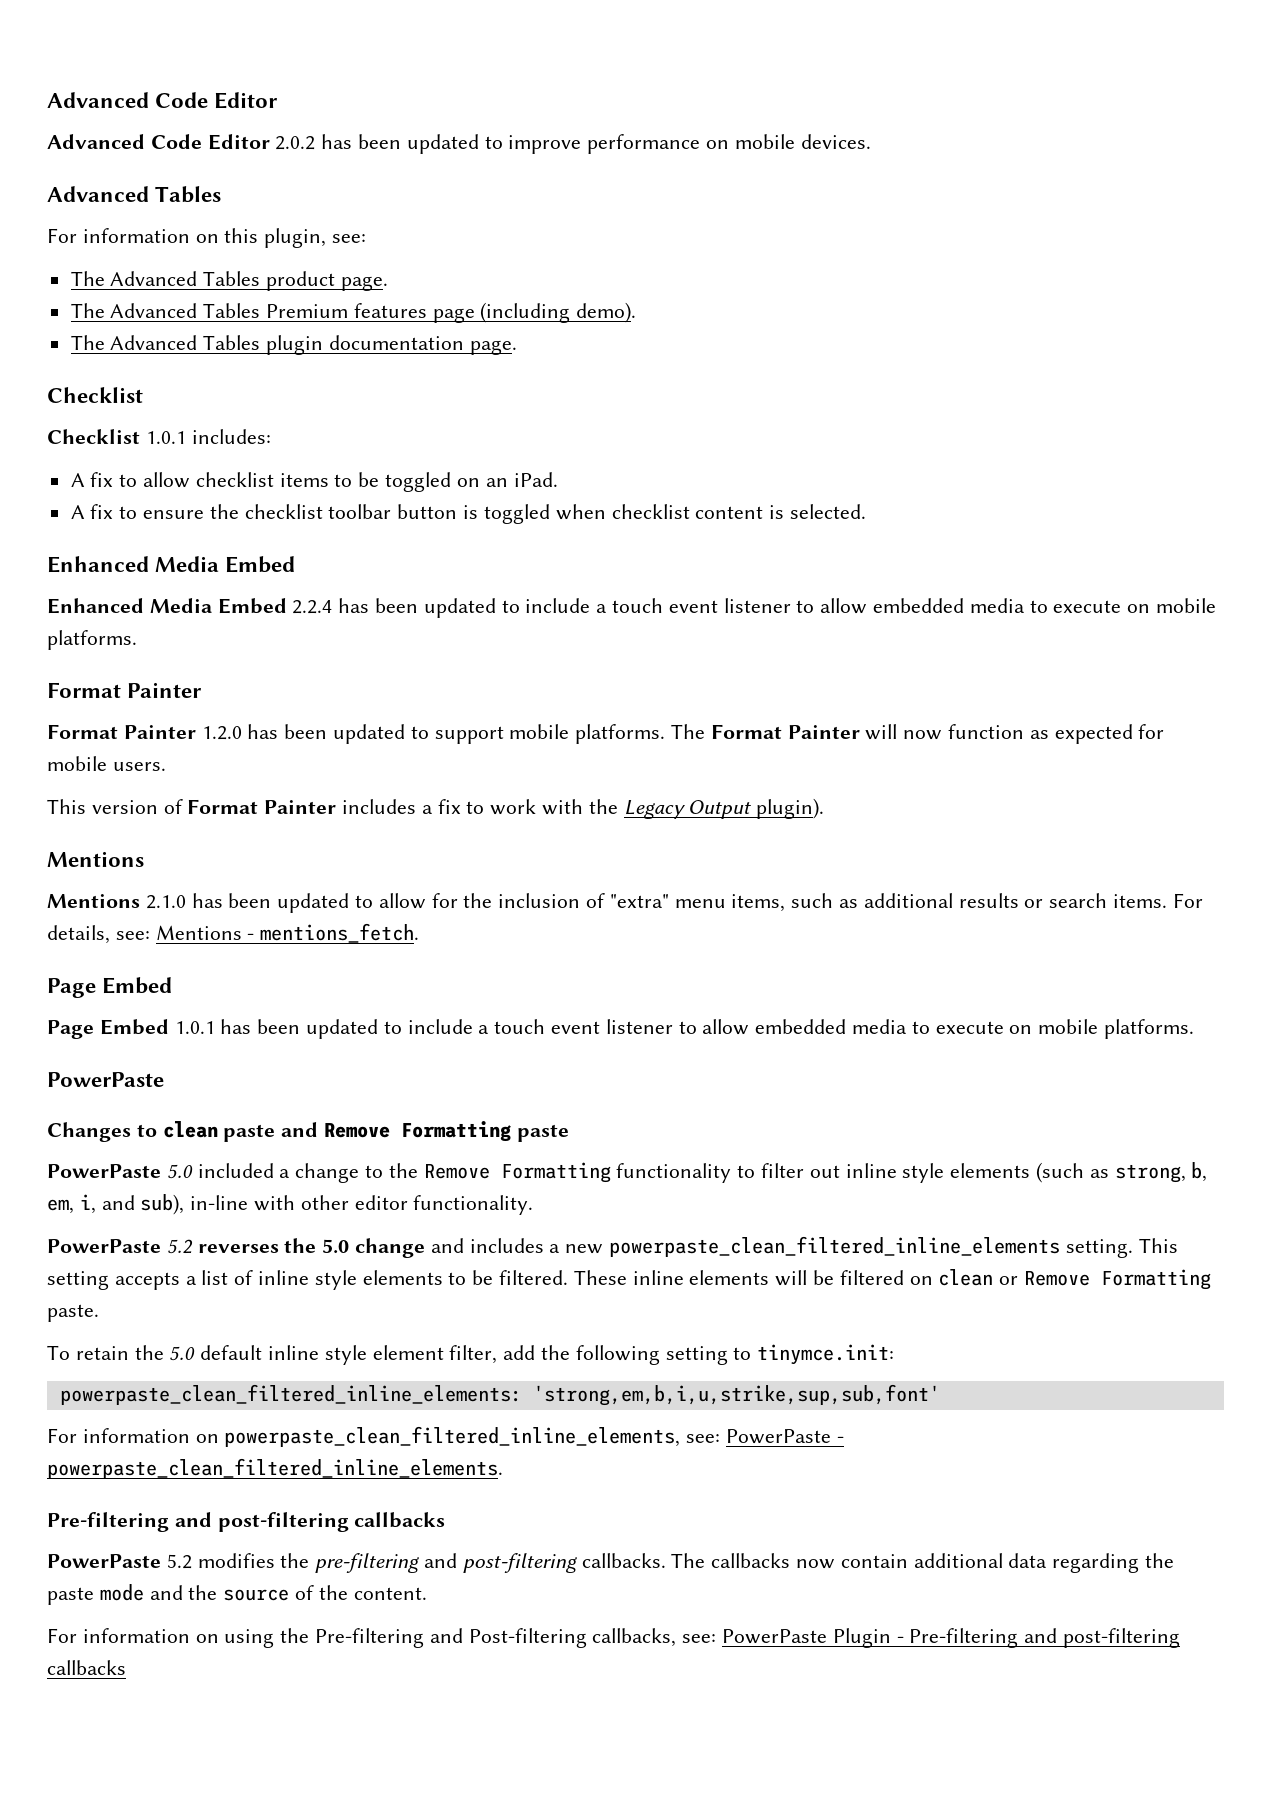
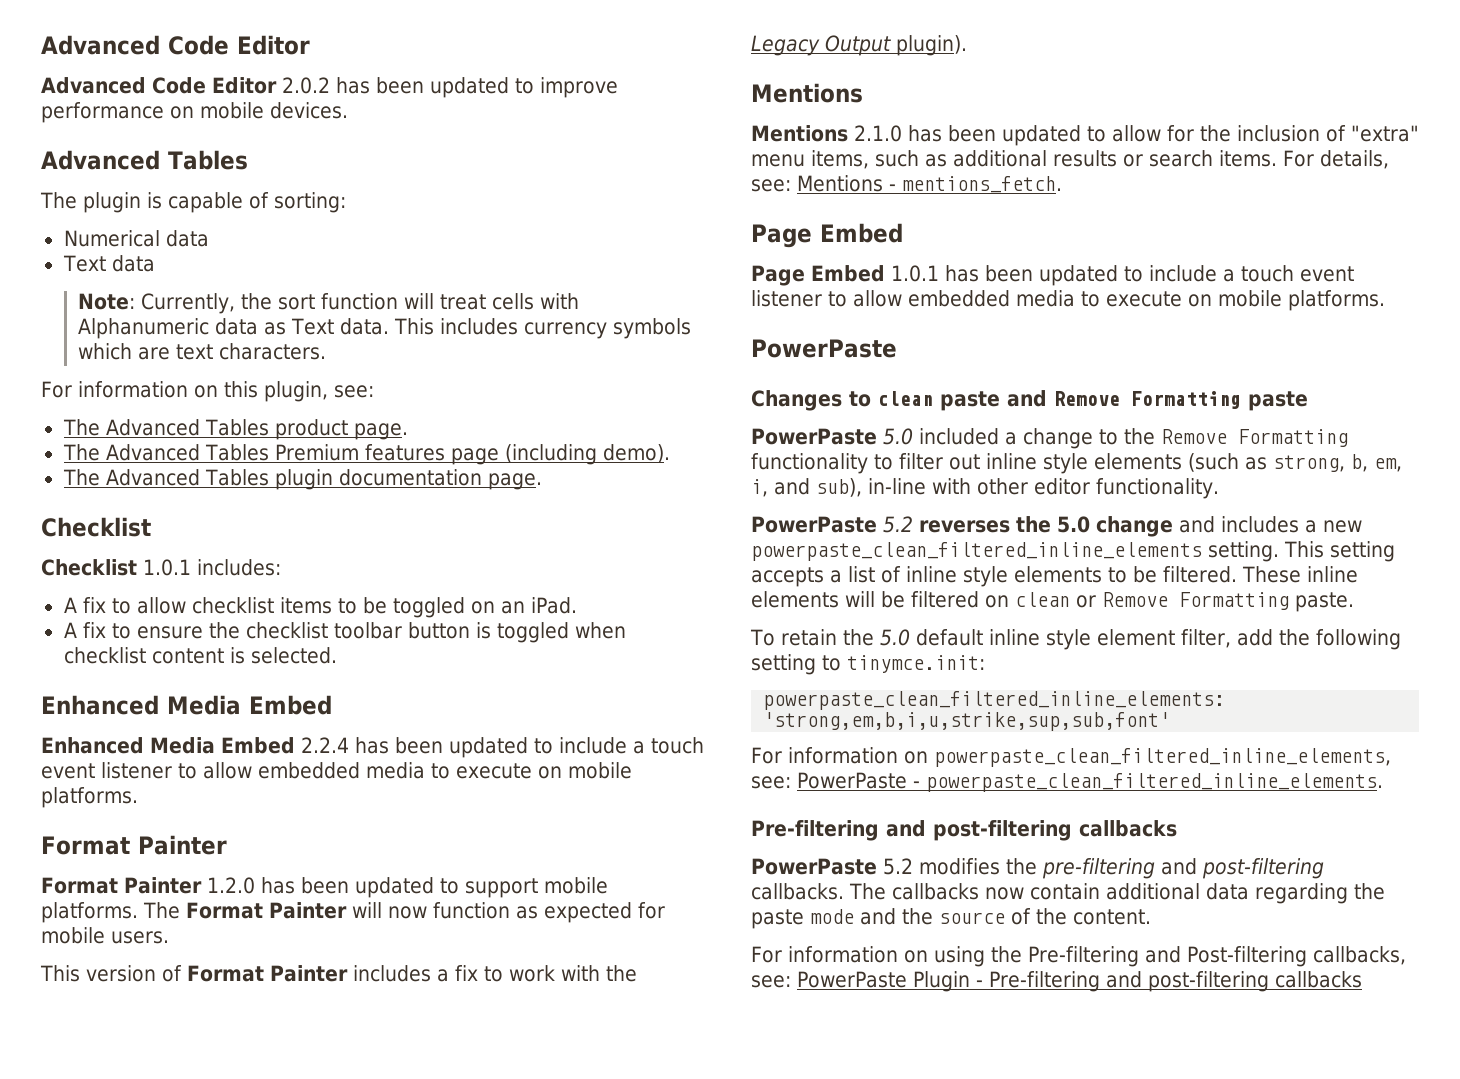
+ The plugin is capable of sorting:
+ Numerical data
+ Text data
+ Note: Currently, the sort function will treat cells with Alphanumeric data as Text data. This includes currency symbols which are text characters.

